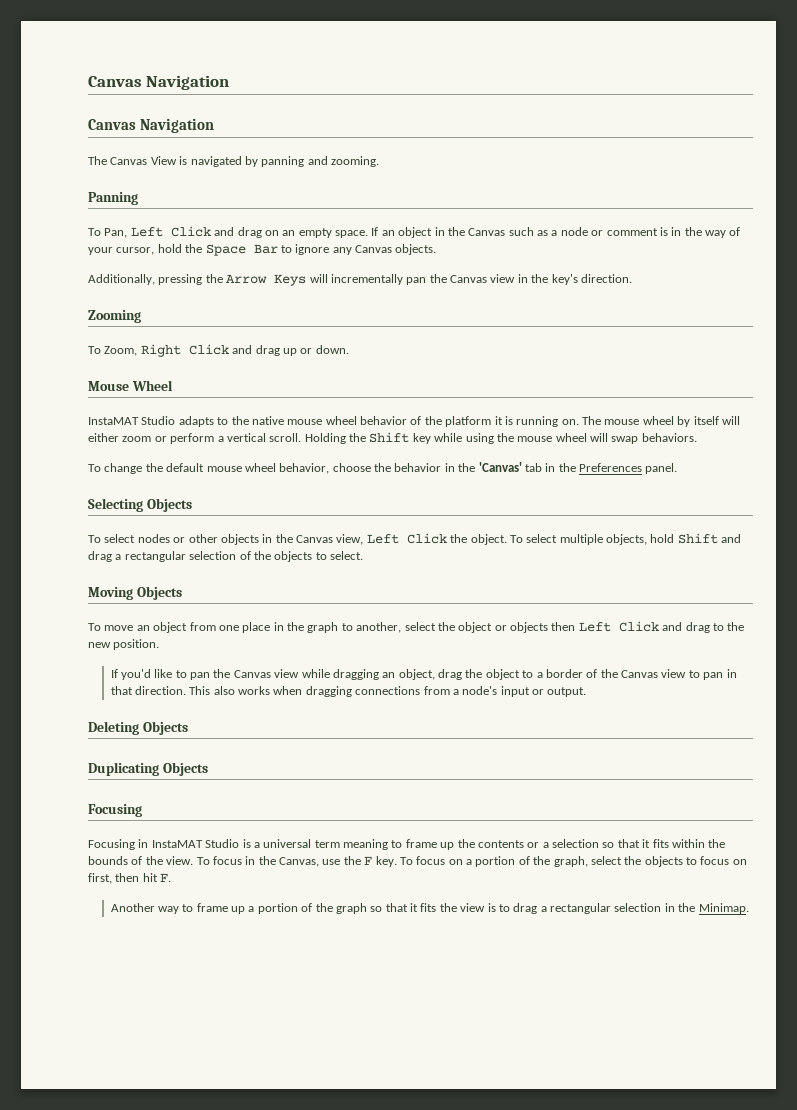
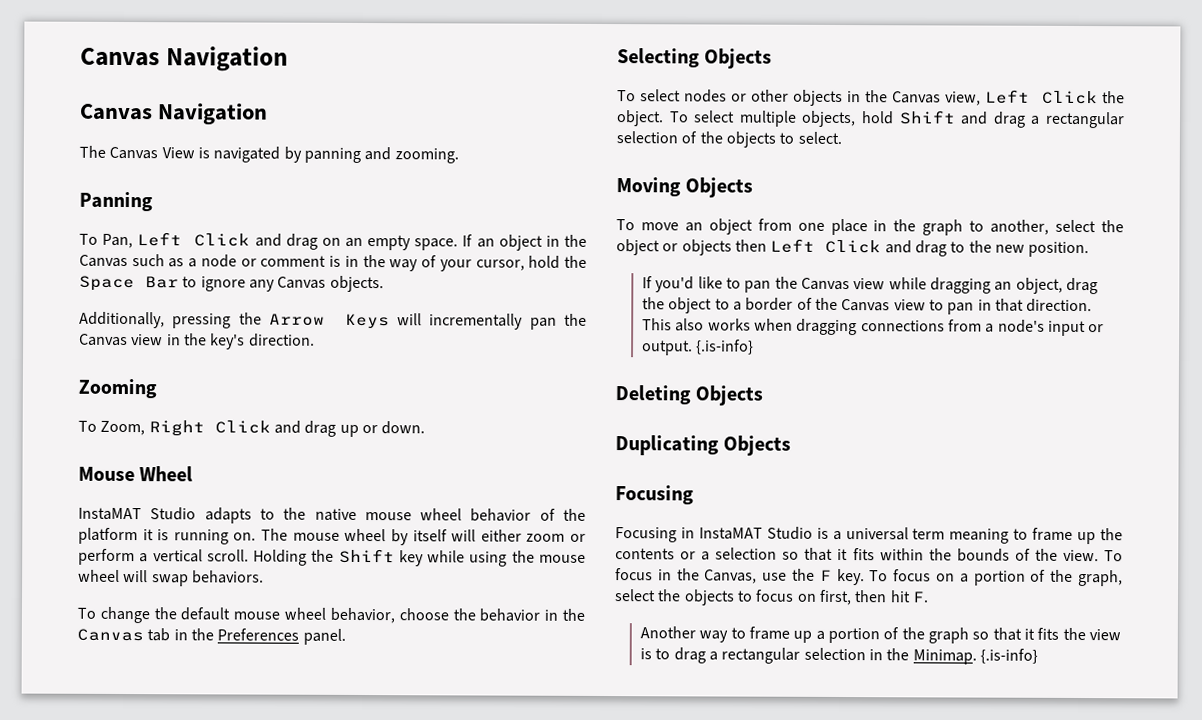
- To change the default mouse wheel behavior, choose the behavior in the 'Canvas' tab in the Preferences panel.
+ To change the default mouse wheel behavior, choose the behavior in the Canvas tab in the Preferences panel.
- This also works when dragging connections from a node's input or output.
+ This also works when dragging connections from a node's input or output. {.is-info}
- Another way to frame up a portion of the graph so that it fits the view is to drag a rectangular selection in the Minimap.
+ Another way to frame up a portion of the graph so that it fits the view is to drag a rectangular selection in the Minimap. {.is-info}

